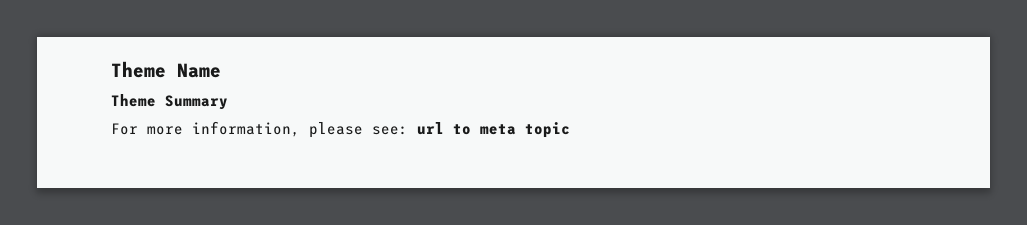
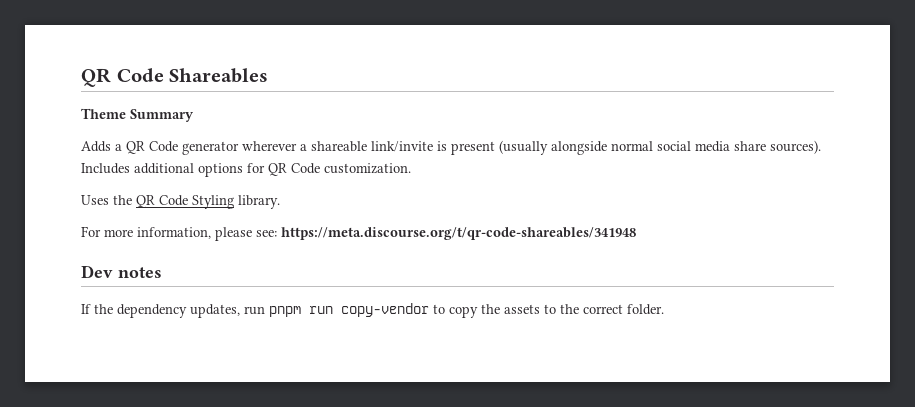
- Theme Name
+ QR Code Shareables
+ Adds a QR Code generator wherever a shareable link/invite is present (usually alongside normal social media share sources). Includes additional options for QR Code customization.
+ Uses the QR Code Styling library.
- For more information, please see: url to meta topic
+ For more information, please see: https://meta.discourse.org/t/qr-code-shareables/341948
+ Dev notes
+ If the dependency updates, run pnpm run copy-vendor to copy the assets to the correct folder.

